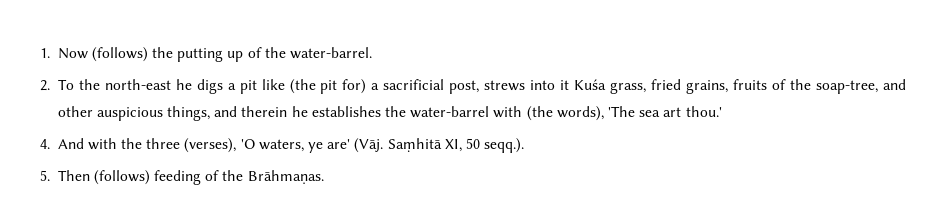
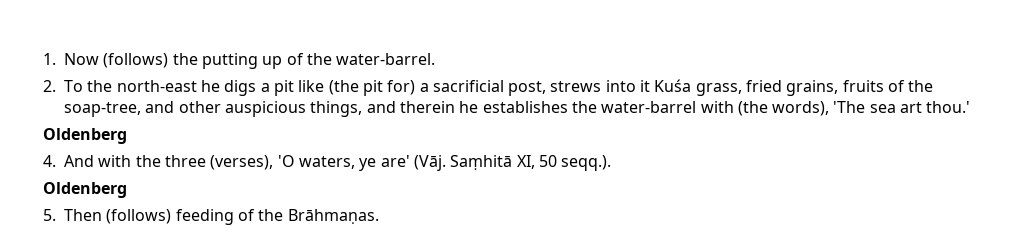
  2. To the north-east he digs a pit like (the pit for) a sacrificial post, strews into it Kuśa grass, fried grains, fruits of the soap-tree, and other auspicious things, and therein he establishes the water-barrel with (the words), 'The sea art thou.'
+ Oldenberg
  4. And with the three (verses), 'O waters, ye are' (Vāj. Saṃhitā XI, 50 seqq.).
+ Oldenberg

